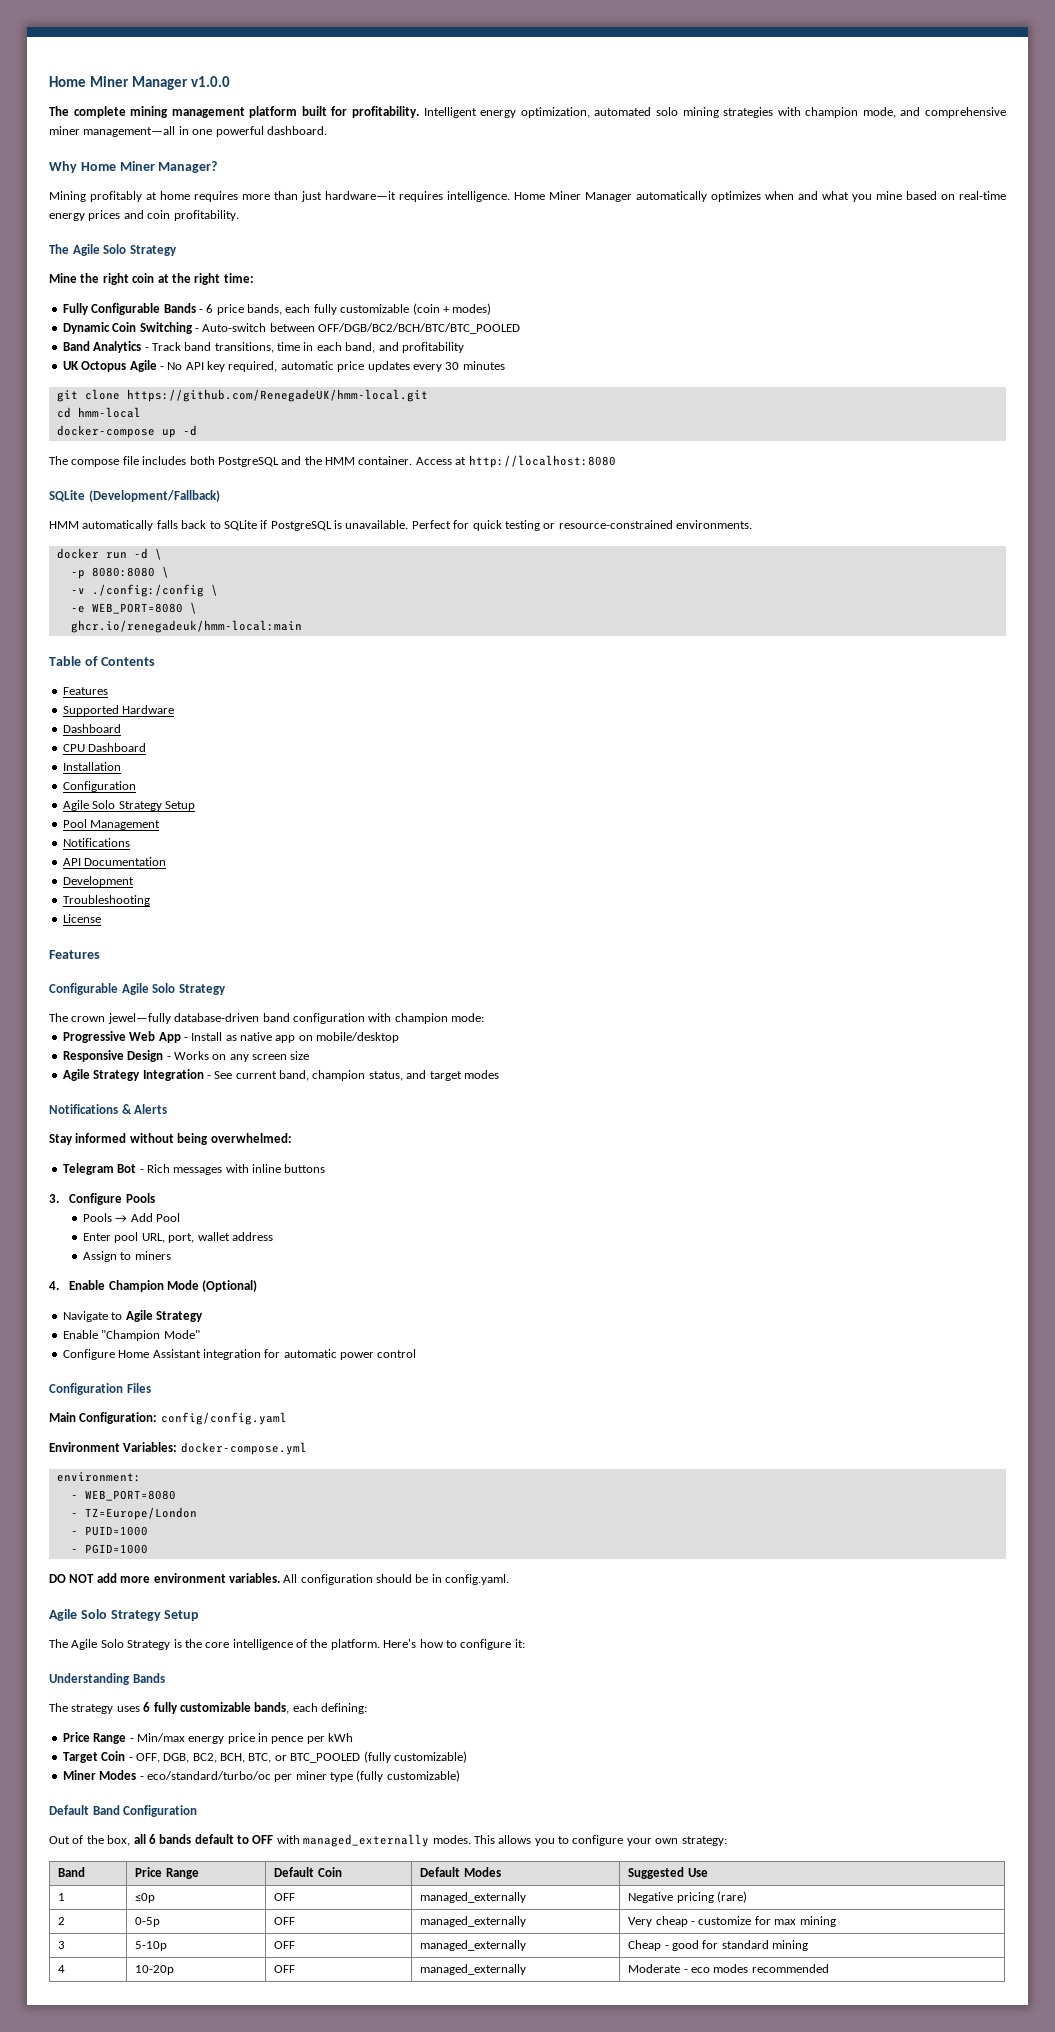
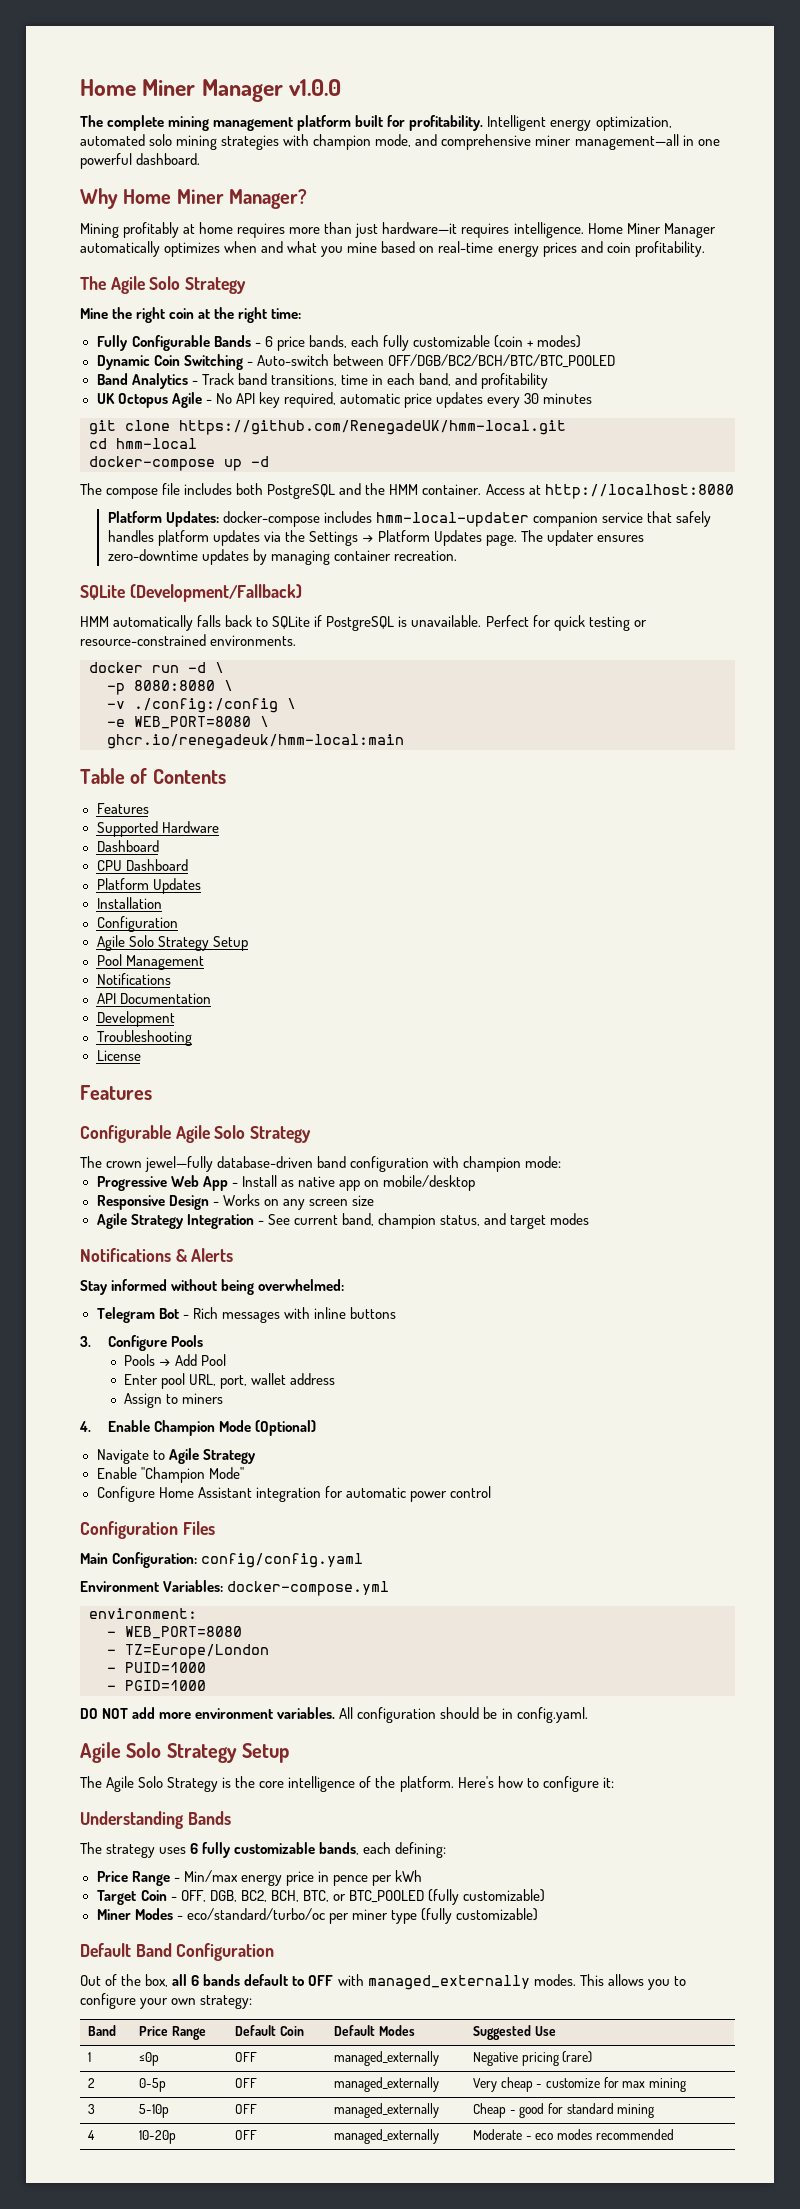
+ Platform Updates: docker-compose includes hmm-local-updater companion service that safely handles platform updates via the Settings → Platform Updates page. The updater ensures zero-downtime updates by managing container recreation.
  CPU Dashboard
+ Platform Updates

